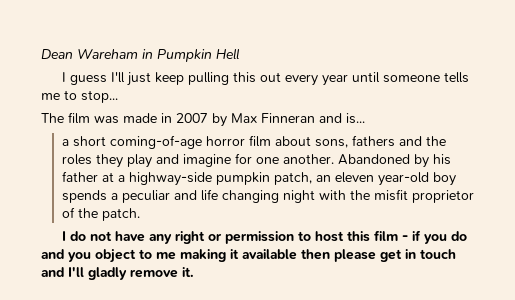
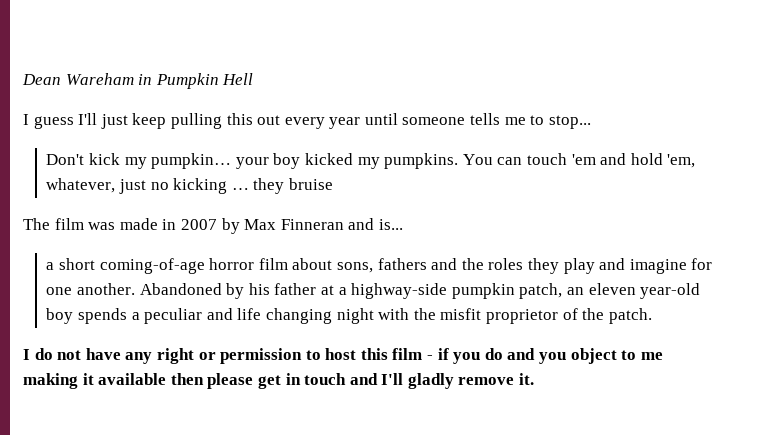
+ Don't kick my pumpkin… your boy kicked my pumpkins. You can touch 'em and hold 'em, whatever, just no kicking … they bruise

